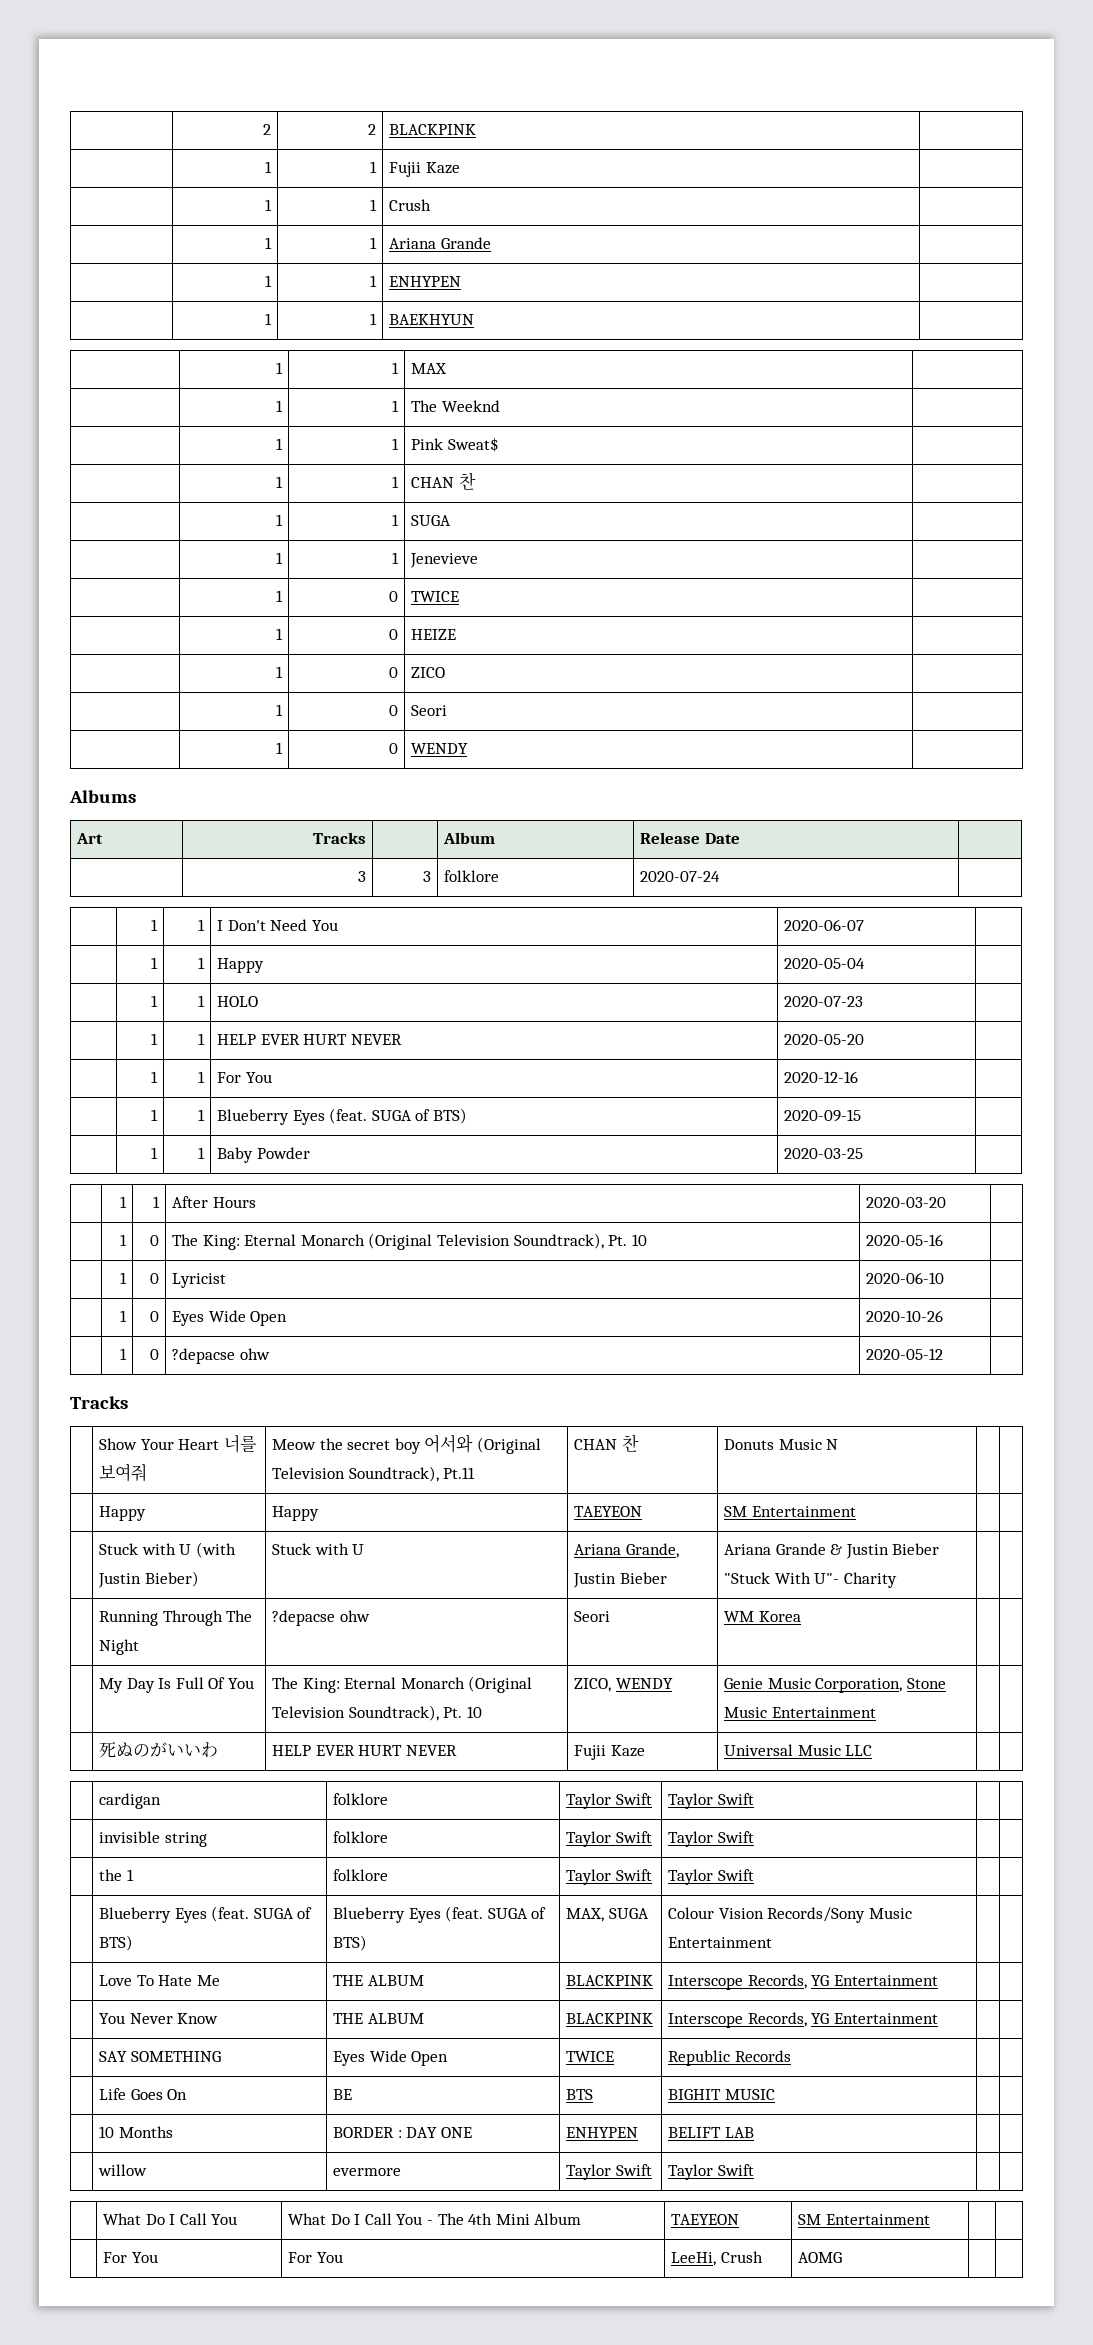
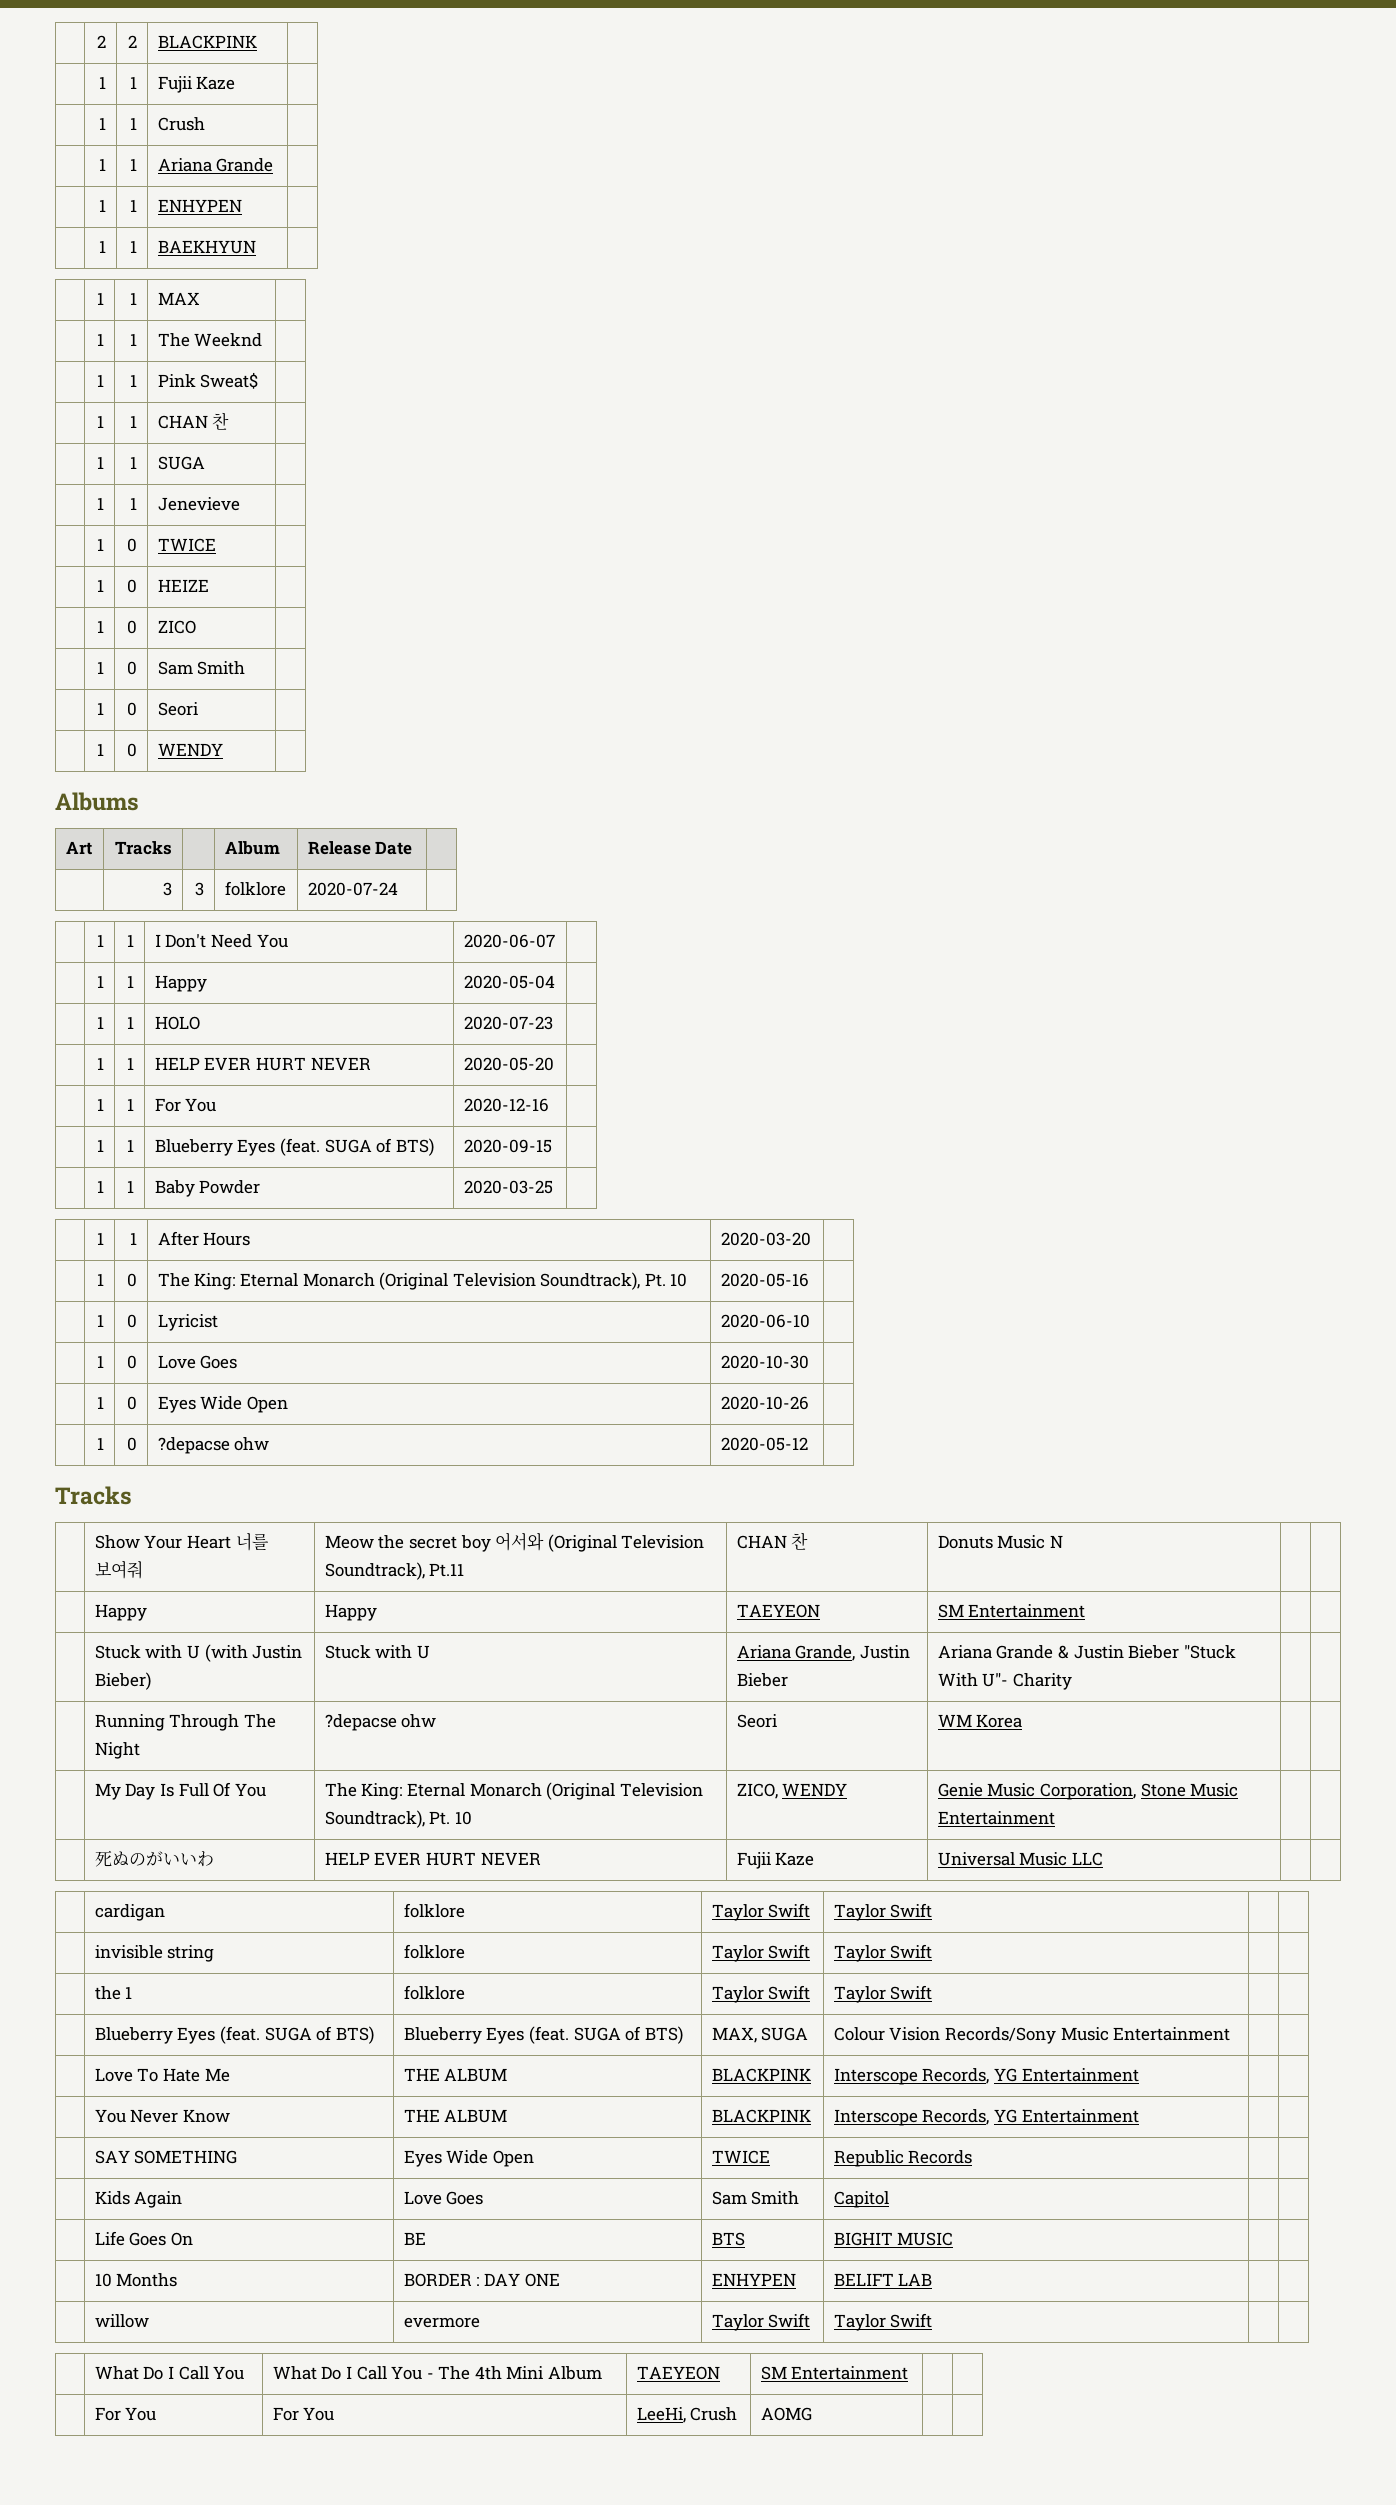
+ | 1 | 0 | Sam Smith |
+ | 1 | 0 | Love Goes | 2020-10-30 |
+ | Kids Again | Love Goes | Sam Smith | Capitol | |

